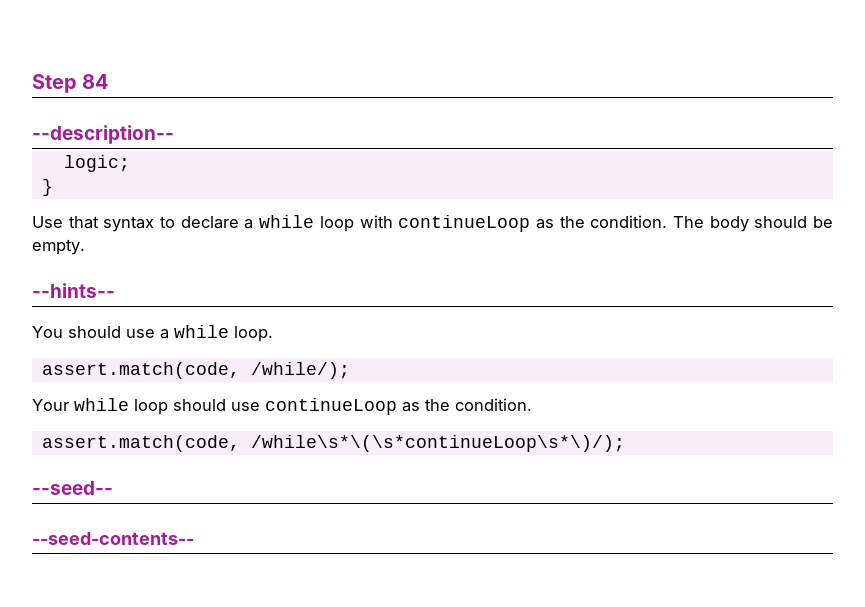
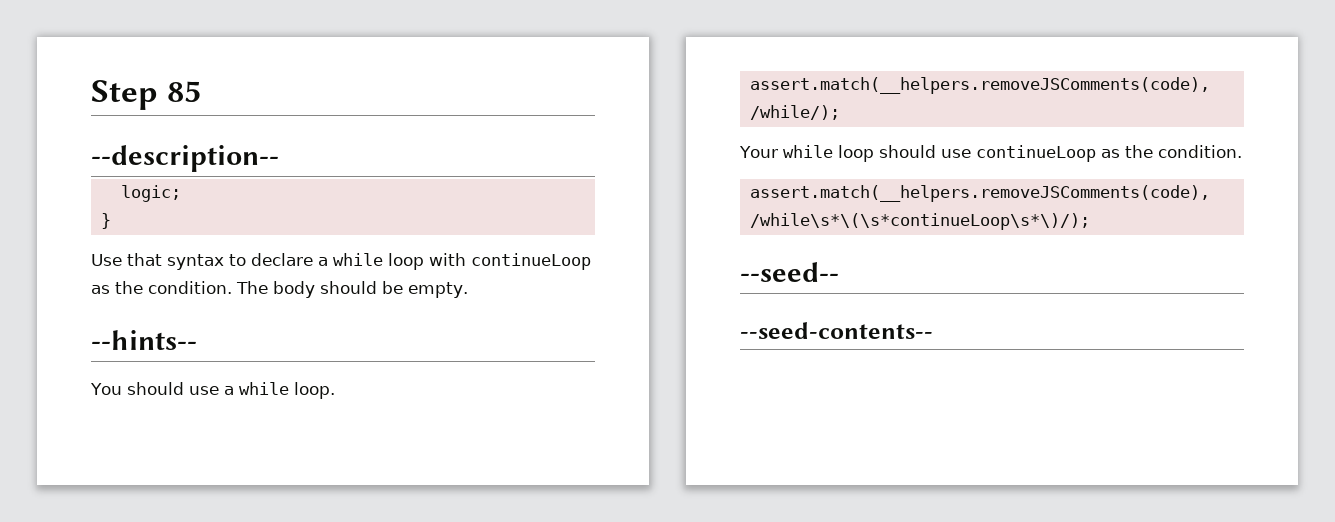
- Step 84
+ Step 85
- assert.match(code, /while/);
+ assert.match(__helpers.removeJSComments(code), /while/);
- assert.match(code, /while\s*\(\s*continueLoop\s*\)/);
+ assert.match(__helpers.removeJSComments(code), /while\s*\(\s*continueLoop\s*\)/);

